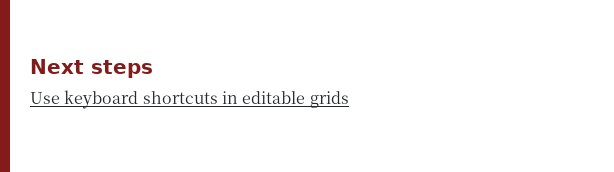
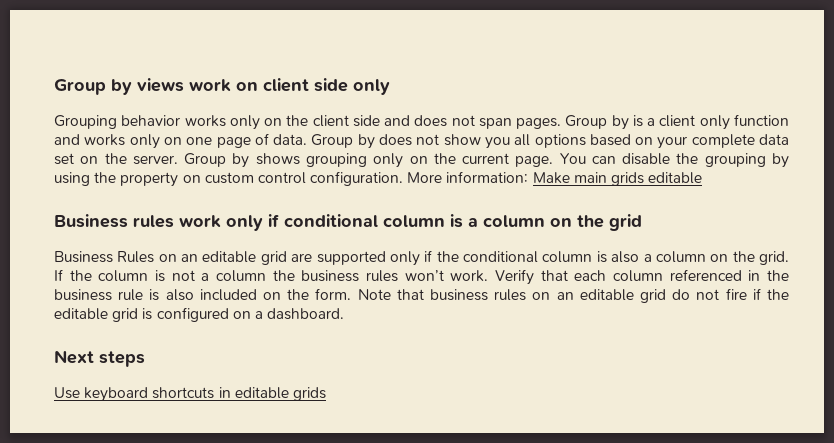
+ Group by views work on client side only
+ Grouping behavior works only on the client side and does not span pages. Group by is a client only function and works only on one page of data. Group by does not show you all options based on your complete data set on the server. Group by shows grouping only on the current page. You can disable the grouping by using the property on custom control configuration. More information: Make main grids editable
+ Business rules work only if conditional column is a column on the grid
+ Business Rules on an editable grid are supported only if the conditional column is also a column on the grid. If the column is not a column the business rules won’t work. Verify that each column referenced in the business rule is also included on the form. Note that business rules on an editable grid do not fire if the editable grid is configured on a dashboard.

